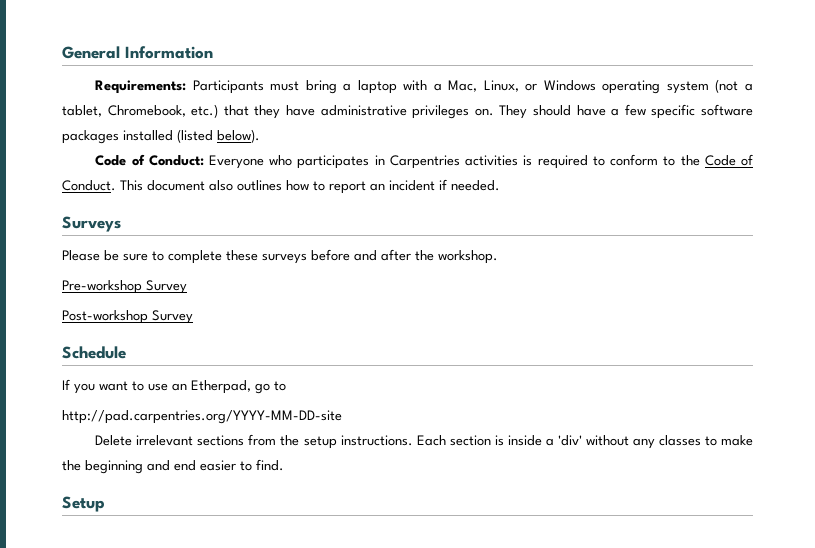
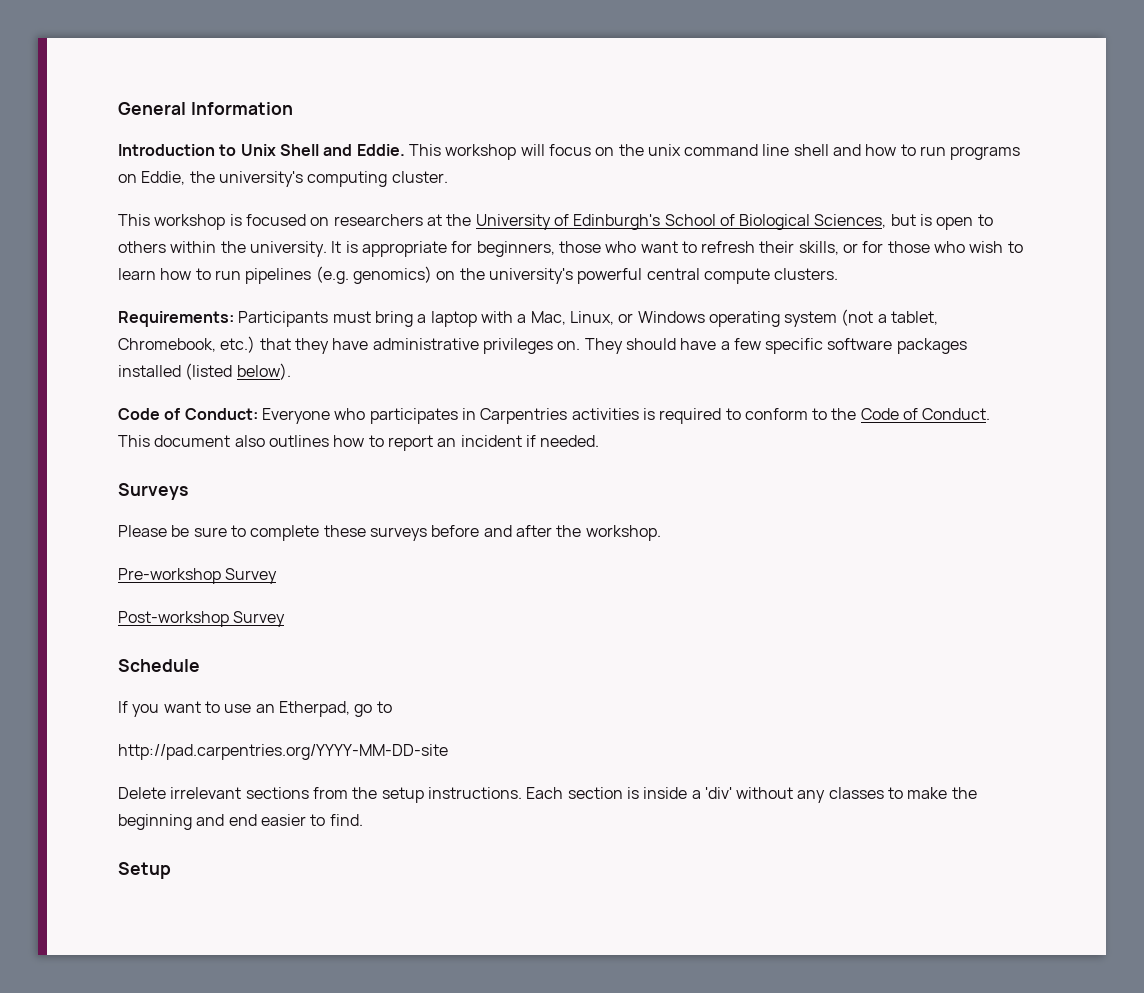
+ Introduction to Unix Shell and Eddie. This workshop will focus on the unix command line shell and how to run programs on Eddie, the university's computing cluster.
+ This workshop is focused on researchers at the University of Edinburgh's School of Biological Sciences, but is open to others within the university. It is appropriate for beginners, those who want to refresh their skills, or for those who wish to learn how to run pipelines (e.g. genomics) on the university's powerful central compute clusters.

